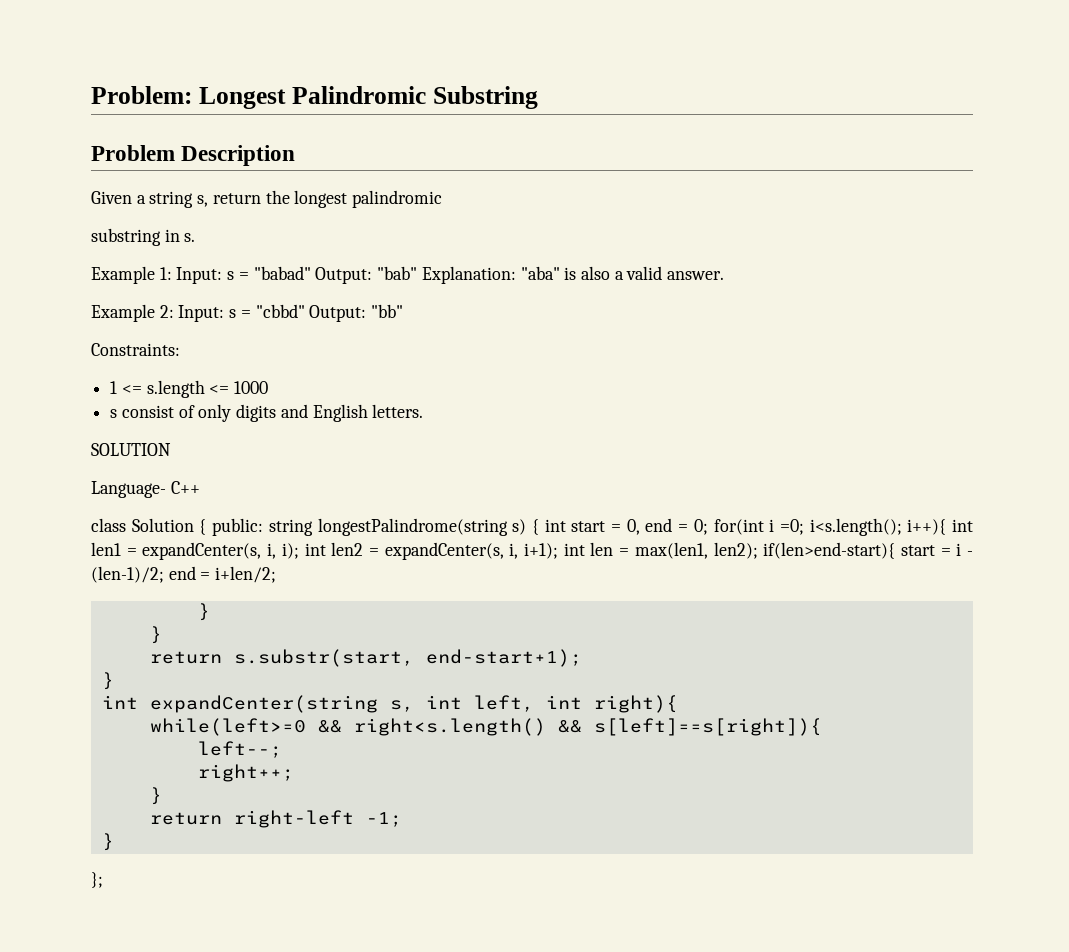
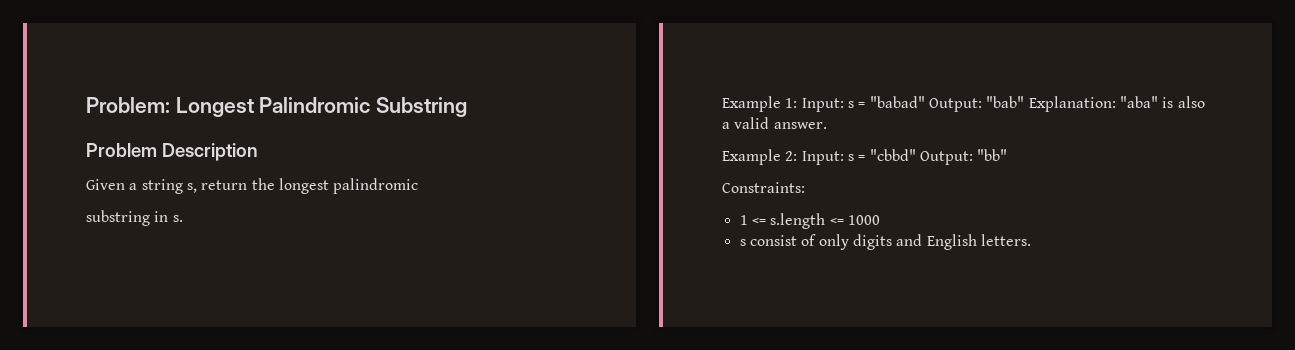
- SOLUTION
- Language- C++
- class Solution { public: string longestPalindrome(string s) { int start = 0, end = 0; for(int i =0; i<s.length(); i++){ int len1 = expandCenter(s, i, i); int len2 = expandCenter(s, i, i+1); int len = max(len1, len2); if(len>end-start){ start = i - (len-1)/2; end = i+len/2;
- }
- }
- return s.substr(start, end-start+1);
- }
- int expandCenter(string s, int left, int right){
- while(left>=0 && right<s.length() && s[left]==s[right]){
- left--;
- right++;
- }
- return right-left -1;
- }
- };

